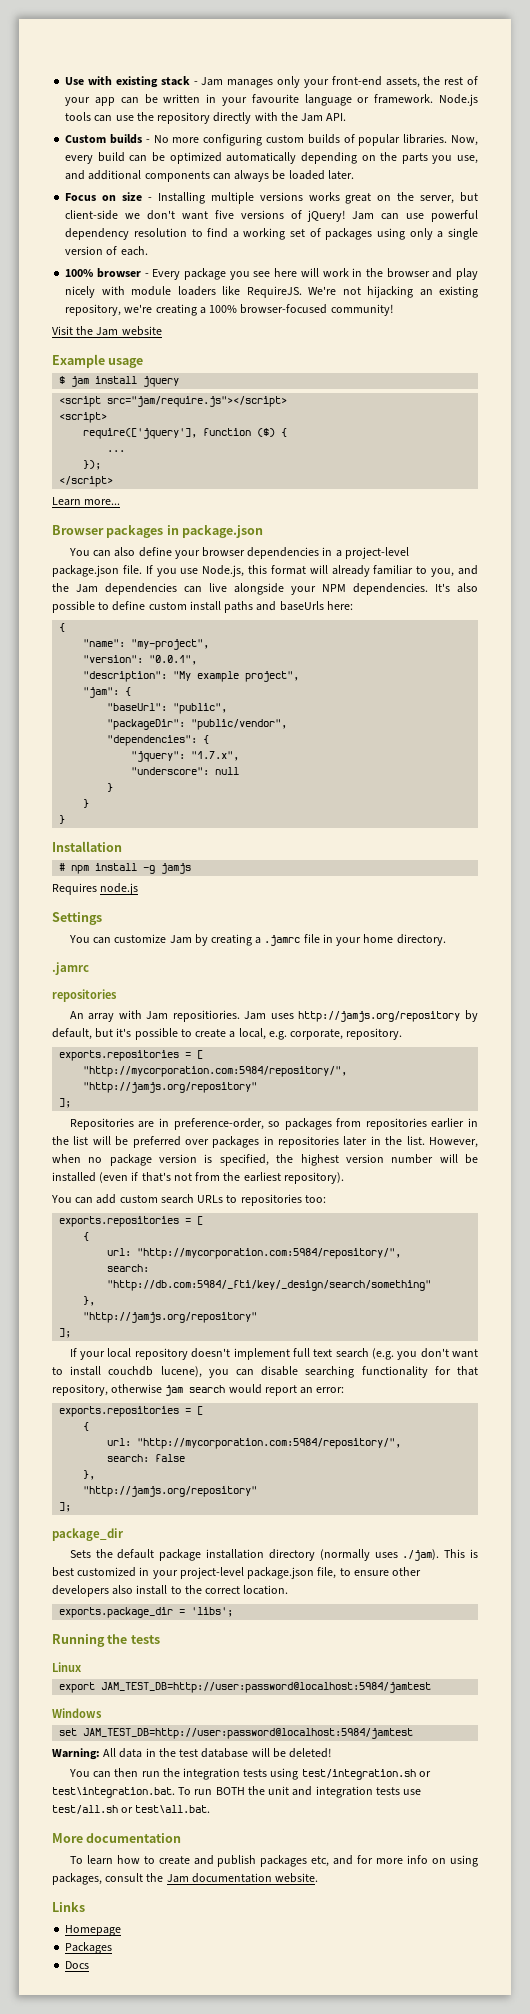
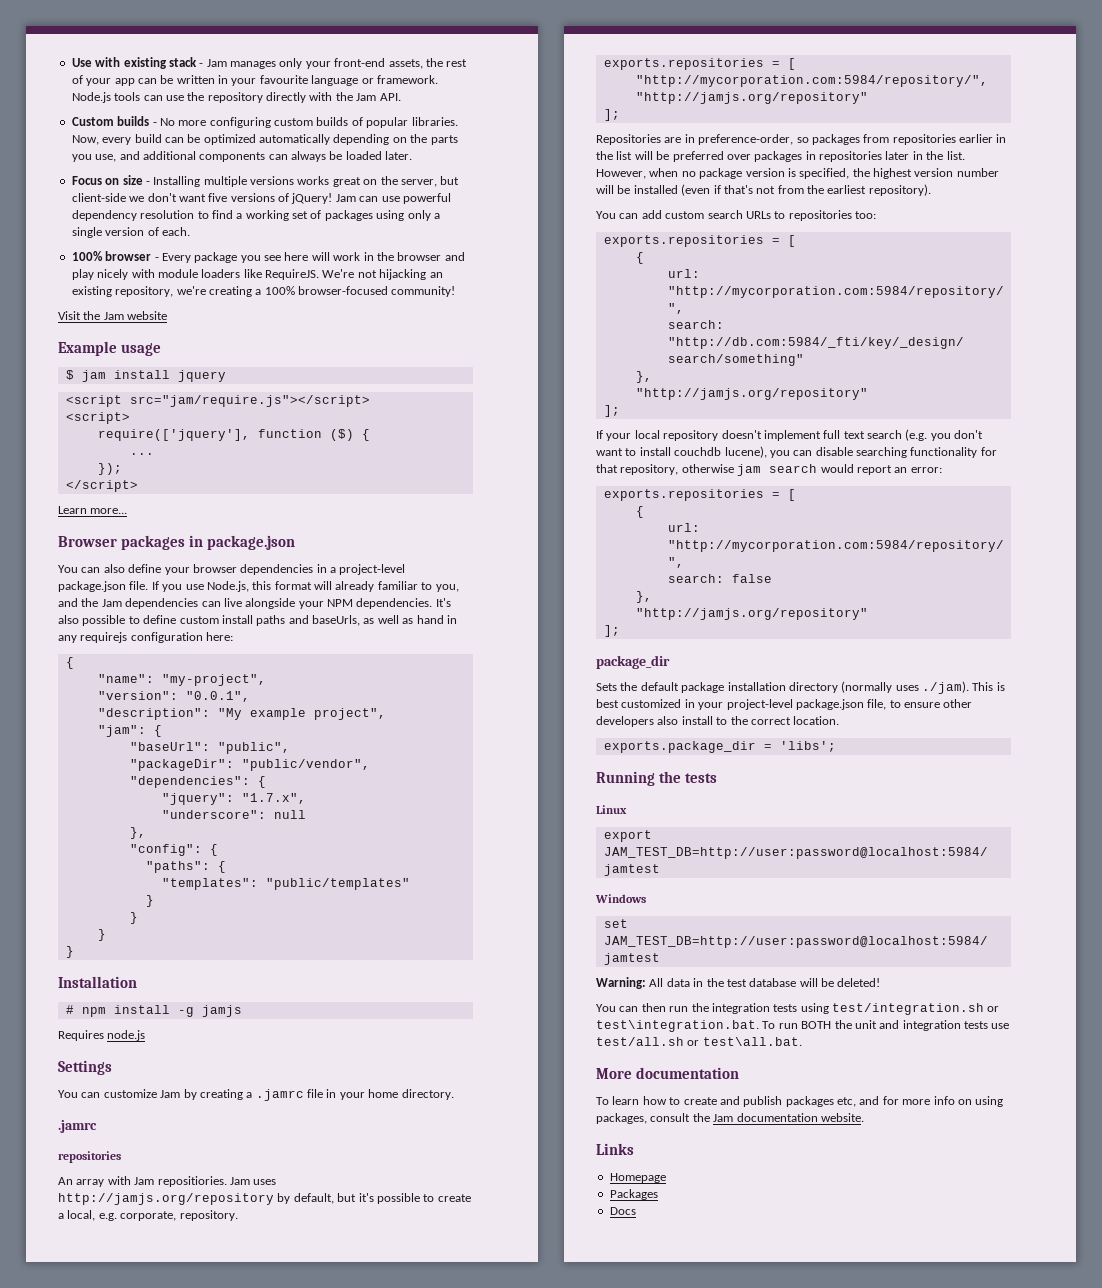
- It's also possible to define custom install paths and baseUrls here:
+ It's also possible to define custom install paths and baseUrls, as well as hand in any requirejs configuration here:
  "underscore": null
+ },
+ "config": {
+ "paths": {
+ "templates": "public/templates"
+ }

